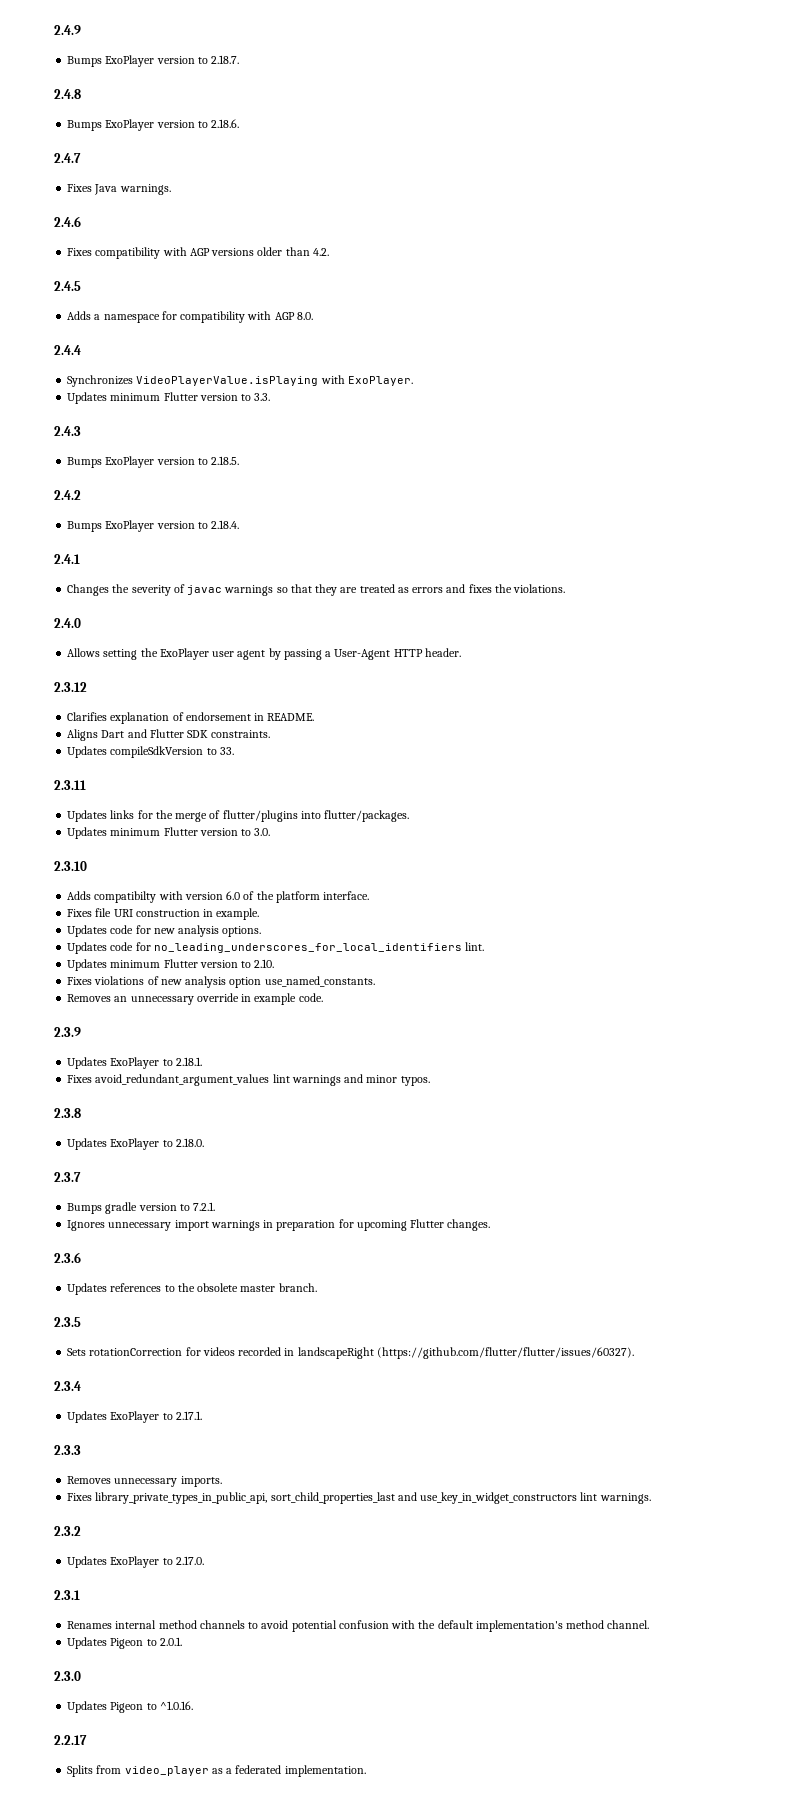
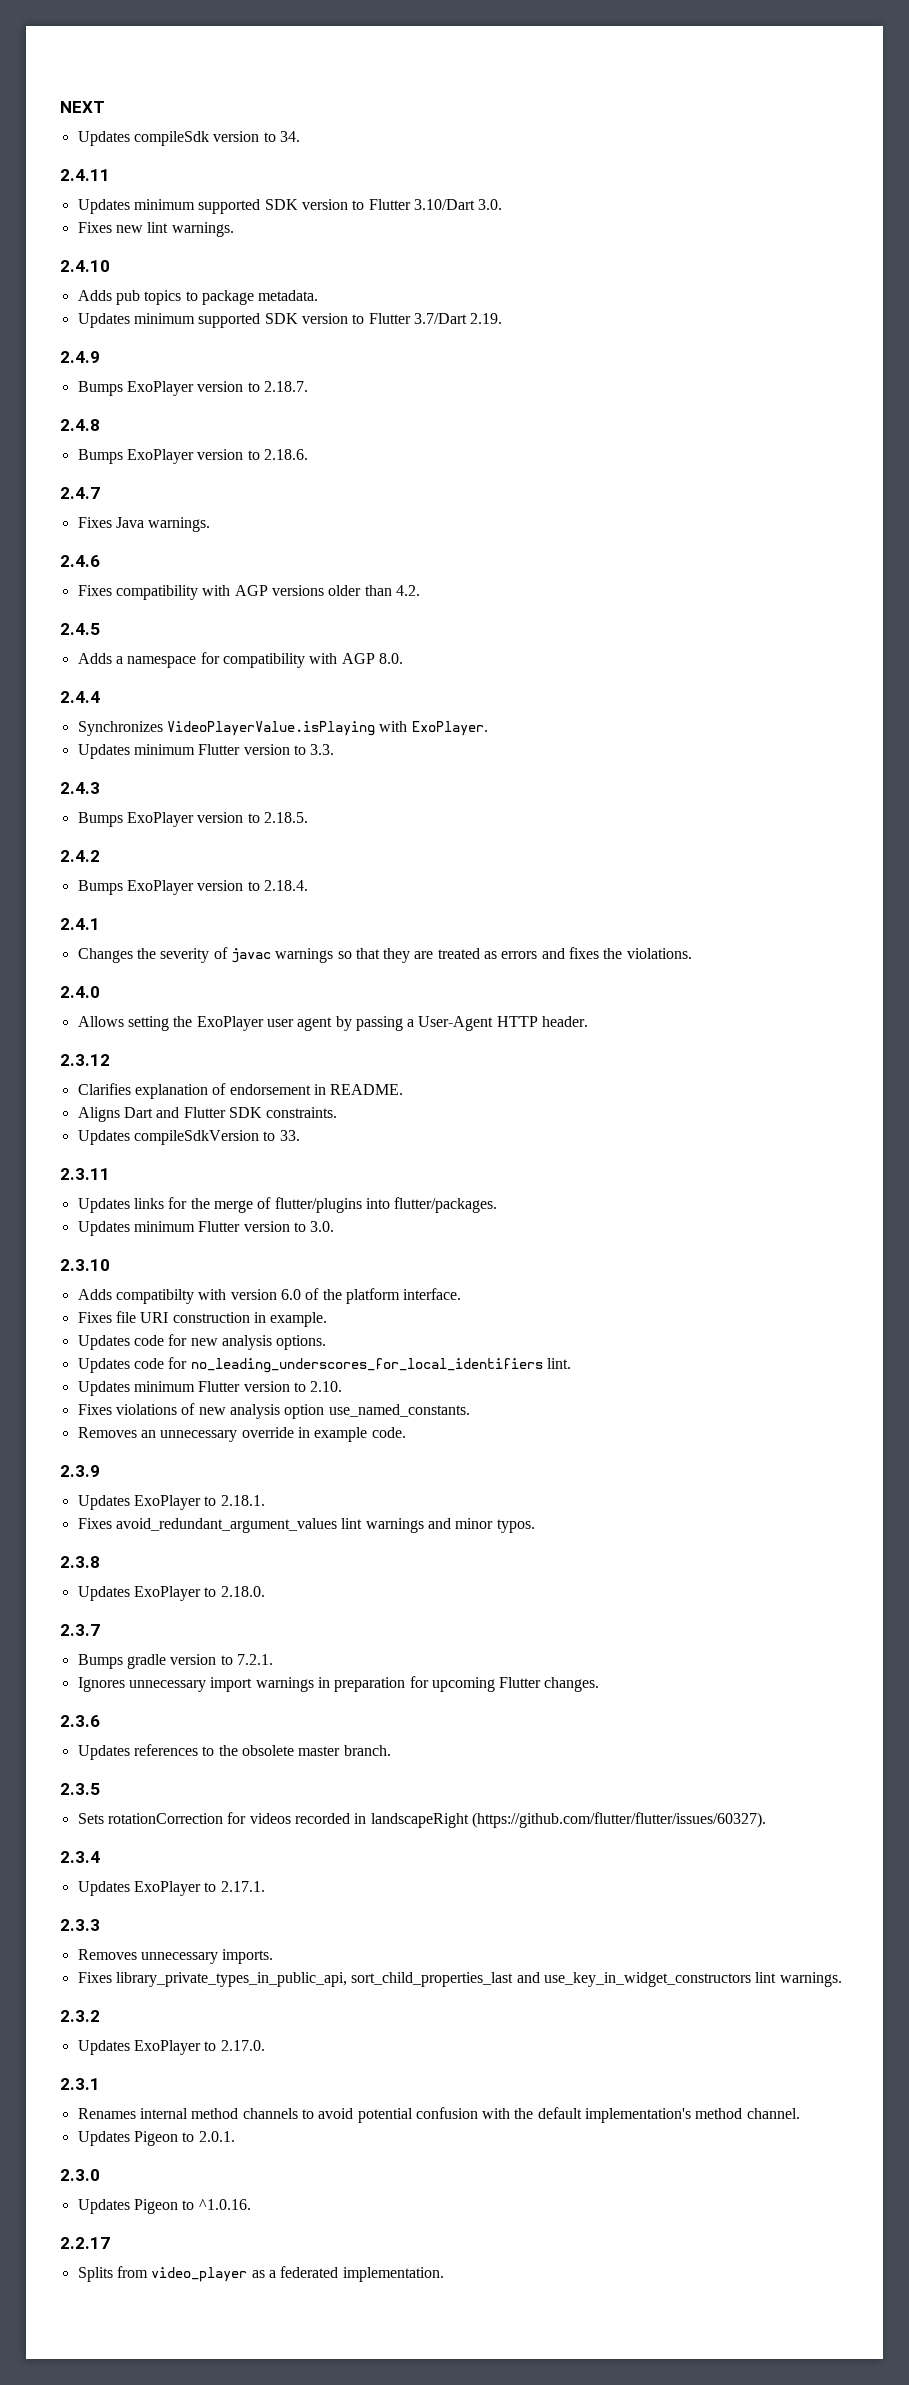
+ NEXT
+ Updates compileSdk version to 34.
+ 2.4.11
+ Updates minimum supported SDK version to Flutter 3.10/Dart 3.0.
+ Fixes new lint warnings.
+ 2.4.10
+ Adds pub topics to package metadata.
+ Updates minimum supported SDK version to Flutter 3.7/Dart 2.19.

